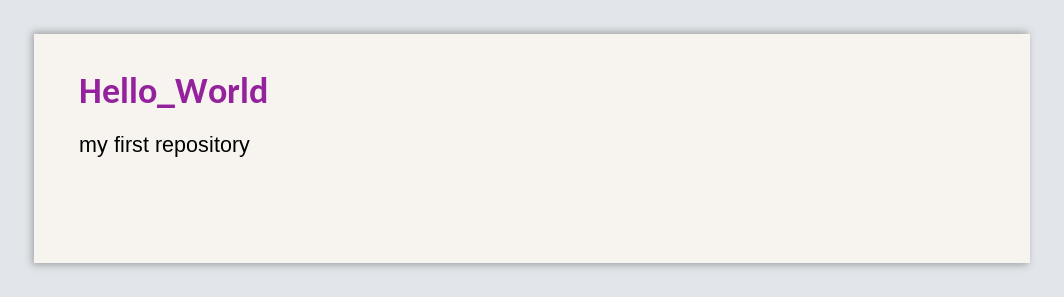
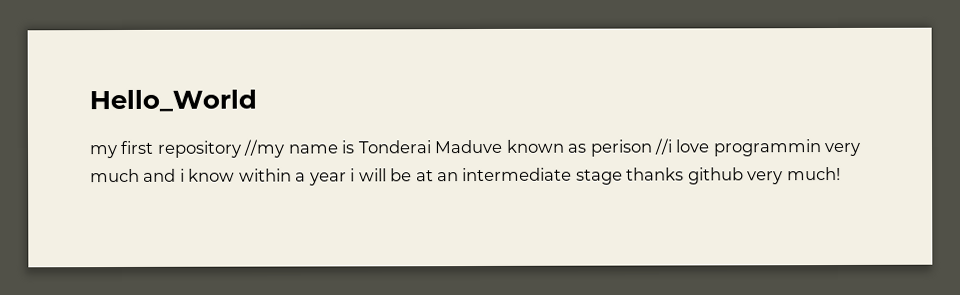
- my first repository
+ my first repository //my name is Tonderai Maduve known as perison //i love programmin very much and i know within a year i will be at an intermediate stage thanks github very much!

